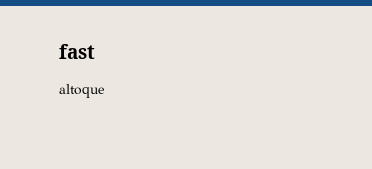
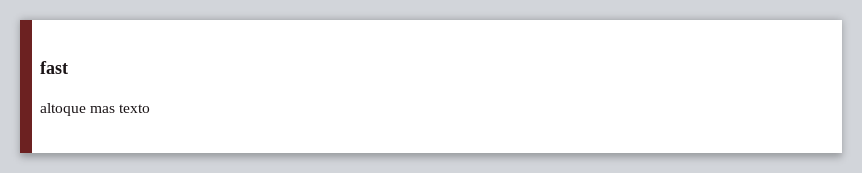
- altoque
+ altoque mas texto

